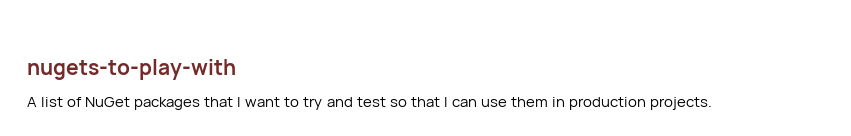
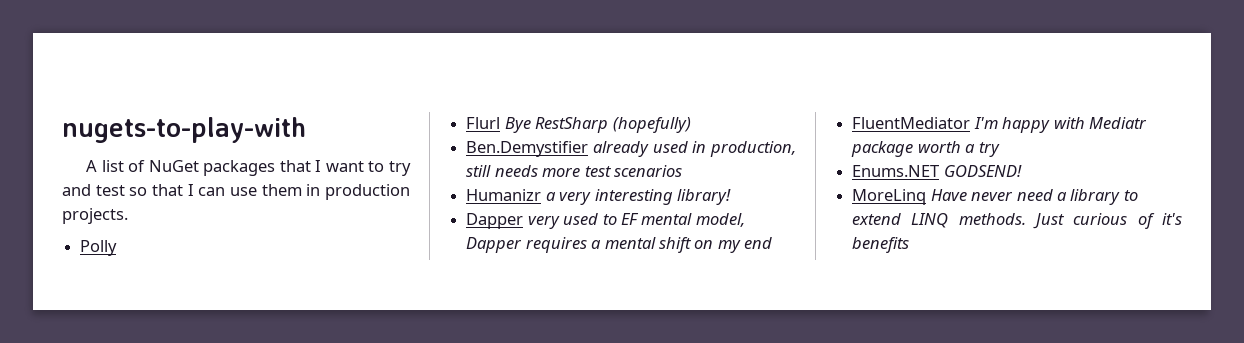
+ Polly
+ Flurl Bye RestSharp (hopefully)
+ Ben.Demystifier already used in production, still needs more test scenarios
+ Humanizr a very interesting library!
+ Dapper very used to EF mental model, Dapper requires a mental shift on my end
+ FluentMediator I'm happy with Mediatr package worth a try
+ Enums.NET GODSEND!
+ MoreLinq Have never need a library to extend LINQ methods. Just curious of it's benefits

